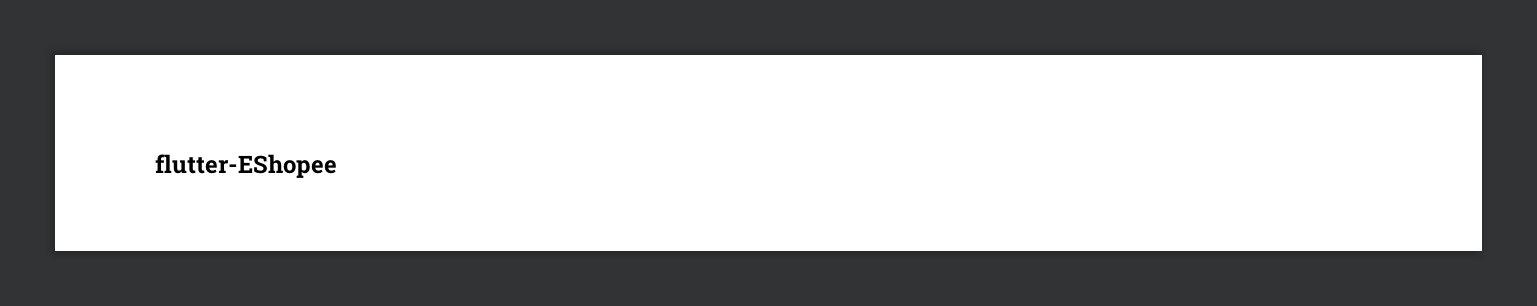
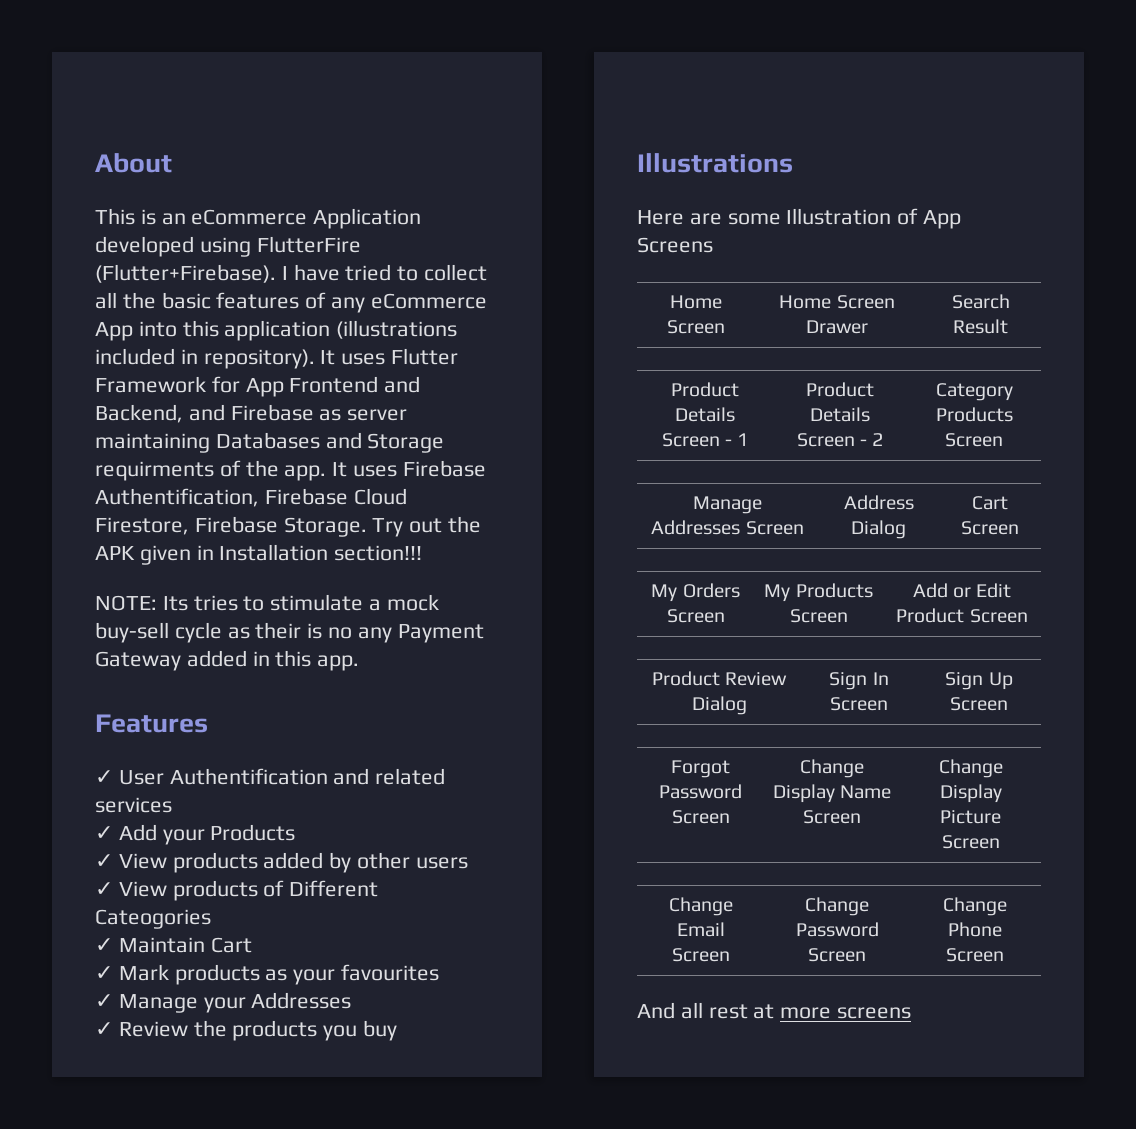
- flutter-EShopee
+ About
+ This is an eCommerce Application developed using FlutterFire (Flutter+Firebase). I have tried to collect all the basic features of any eCommerce App into this application (illustrations included in repository). It uses Flutter Framework for App Frontend and Backend, and Firebase as server maintaining Databases and Storage requirments of the app. It uses Firebase Authentification, Firebase Cloud Firestore, Firebase Storage. Try out the APK given in Installation section!!!
+ NOTE: Its tries to stimulate a mock buy-sell cycle as their is no any Payment Gateway added in this app.
+ Features
+ ✓ User Authentification and related services
+ ✓ Add your Products
+ ✓ View products added by other users
+ ✓ View products of Different Cateogories
+ ✓ Maintain Cart
+ ✓ Mark products as your favourites
+ ✓ Manage your Addresses
+ ✓ Review the products you buy
+ Illustrations
+ Here are some Illustration of App Screens
+ Home Screen | Home Screen Drawer | Search Result
+ Product Details Screen - 1 | Product Details Screen - 2 | Category Products Screen
+ Manage Addresses Screen | Address Dialog | Cart Screen
+ My Orders Screen | My Products Screen | Add or Edit Product Screen
+ Product Review Dialog | Sign In Screen | Sign Up Screen
+ Forgot Password Screen | Change Display Name Screen | Change Display Picture Screen
+ Change Email Screen | Change Password Screen | Change Phone Screen
+ And all rest at more screens

